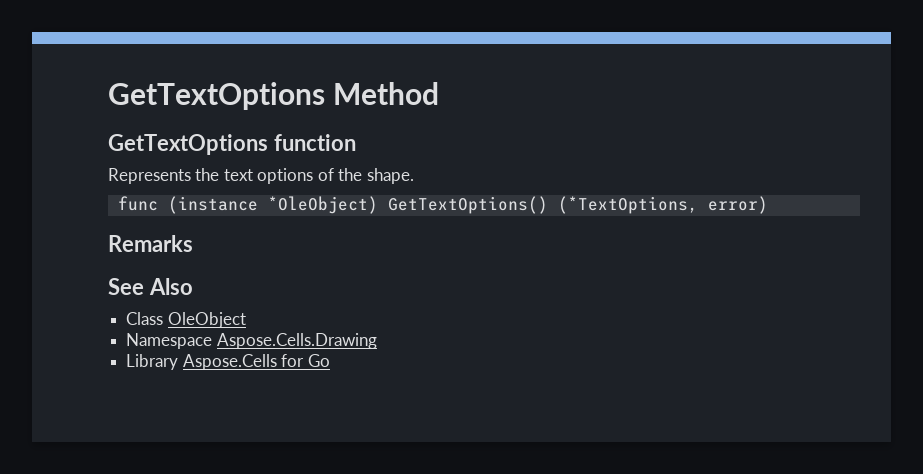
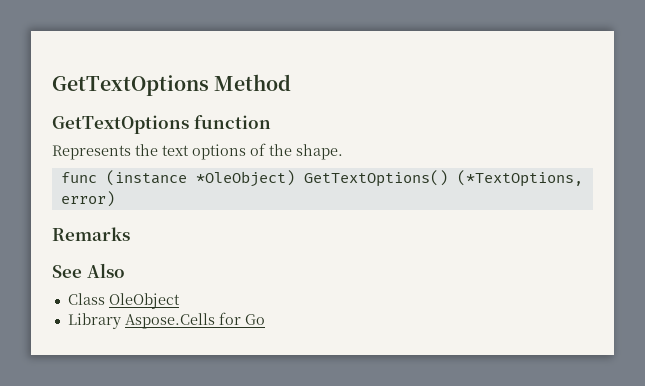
- Namespace Aspose.Cells.Drawing

